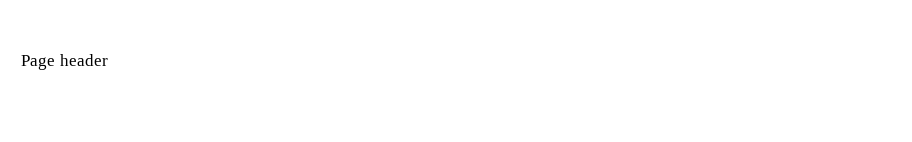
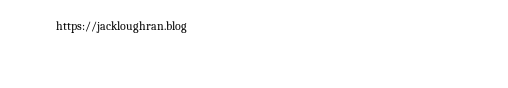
- Page header
+ https://jackloughran.blog

